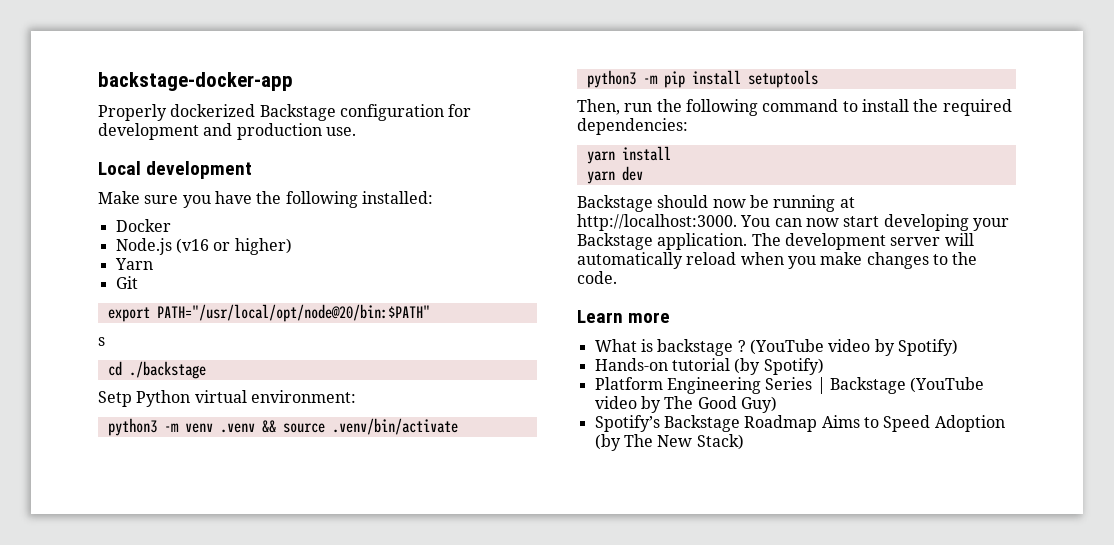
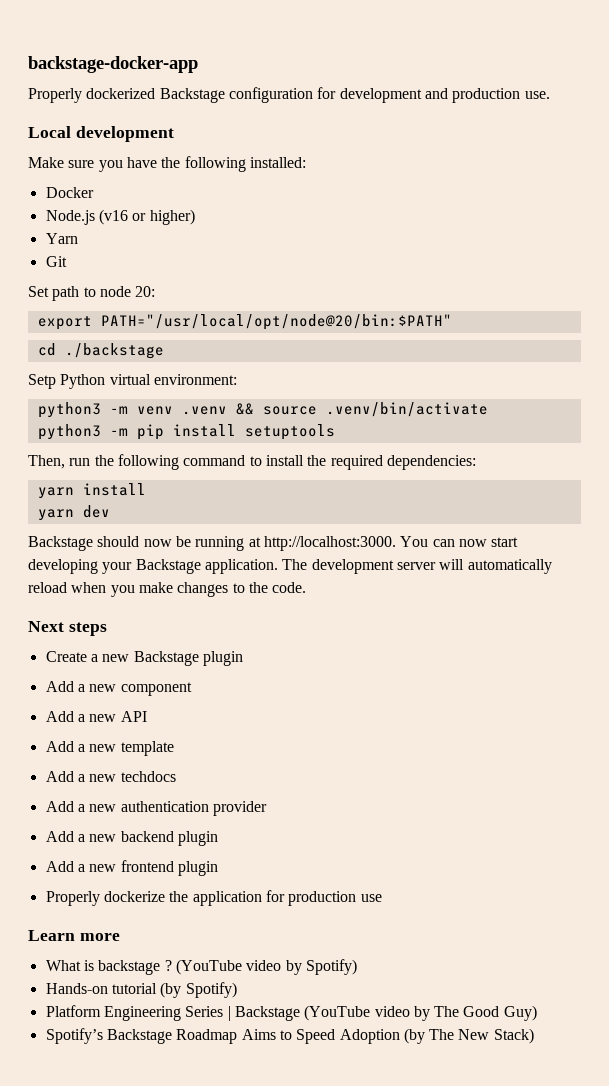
+ Set path to node 20:
- s
+ Next steps
+ Create a new Backstage plugin
+ Add a new component
+ Add a new API
+ Add a new template
+ Add a new techdocs
+ Add a new authentication provider
+ Add a new backend plugin
+ Add a new frontend plugin
+ Properly dockerize the application for production use

